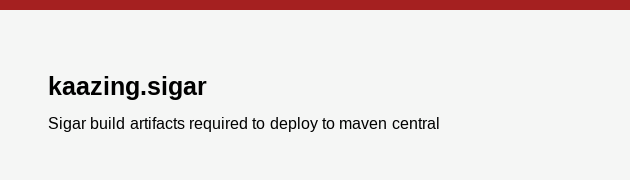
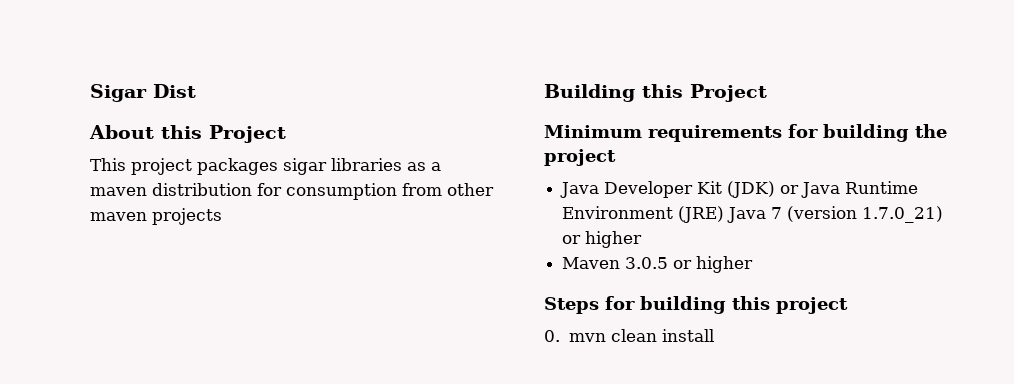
- kaazing.sigar
- Sigar build artifacts required to deploy to maven central
+ Sigar Dist
+ About this Project
+ This project packages sigar libraries as a maven distribution for consumption from other maven projects
+ Building this Project
+ Minimum requirements for building the project
+ Java Developer Kit (JDK) or Java Runtime Environment (JRE) Java 7 (version 1.7.0_21) or higher
+ Maven 3.0.5 or higher
+ Steps for building this project
+ 0. mvn clean install

